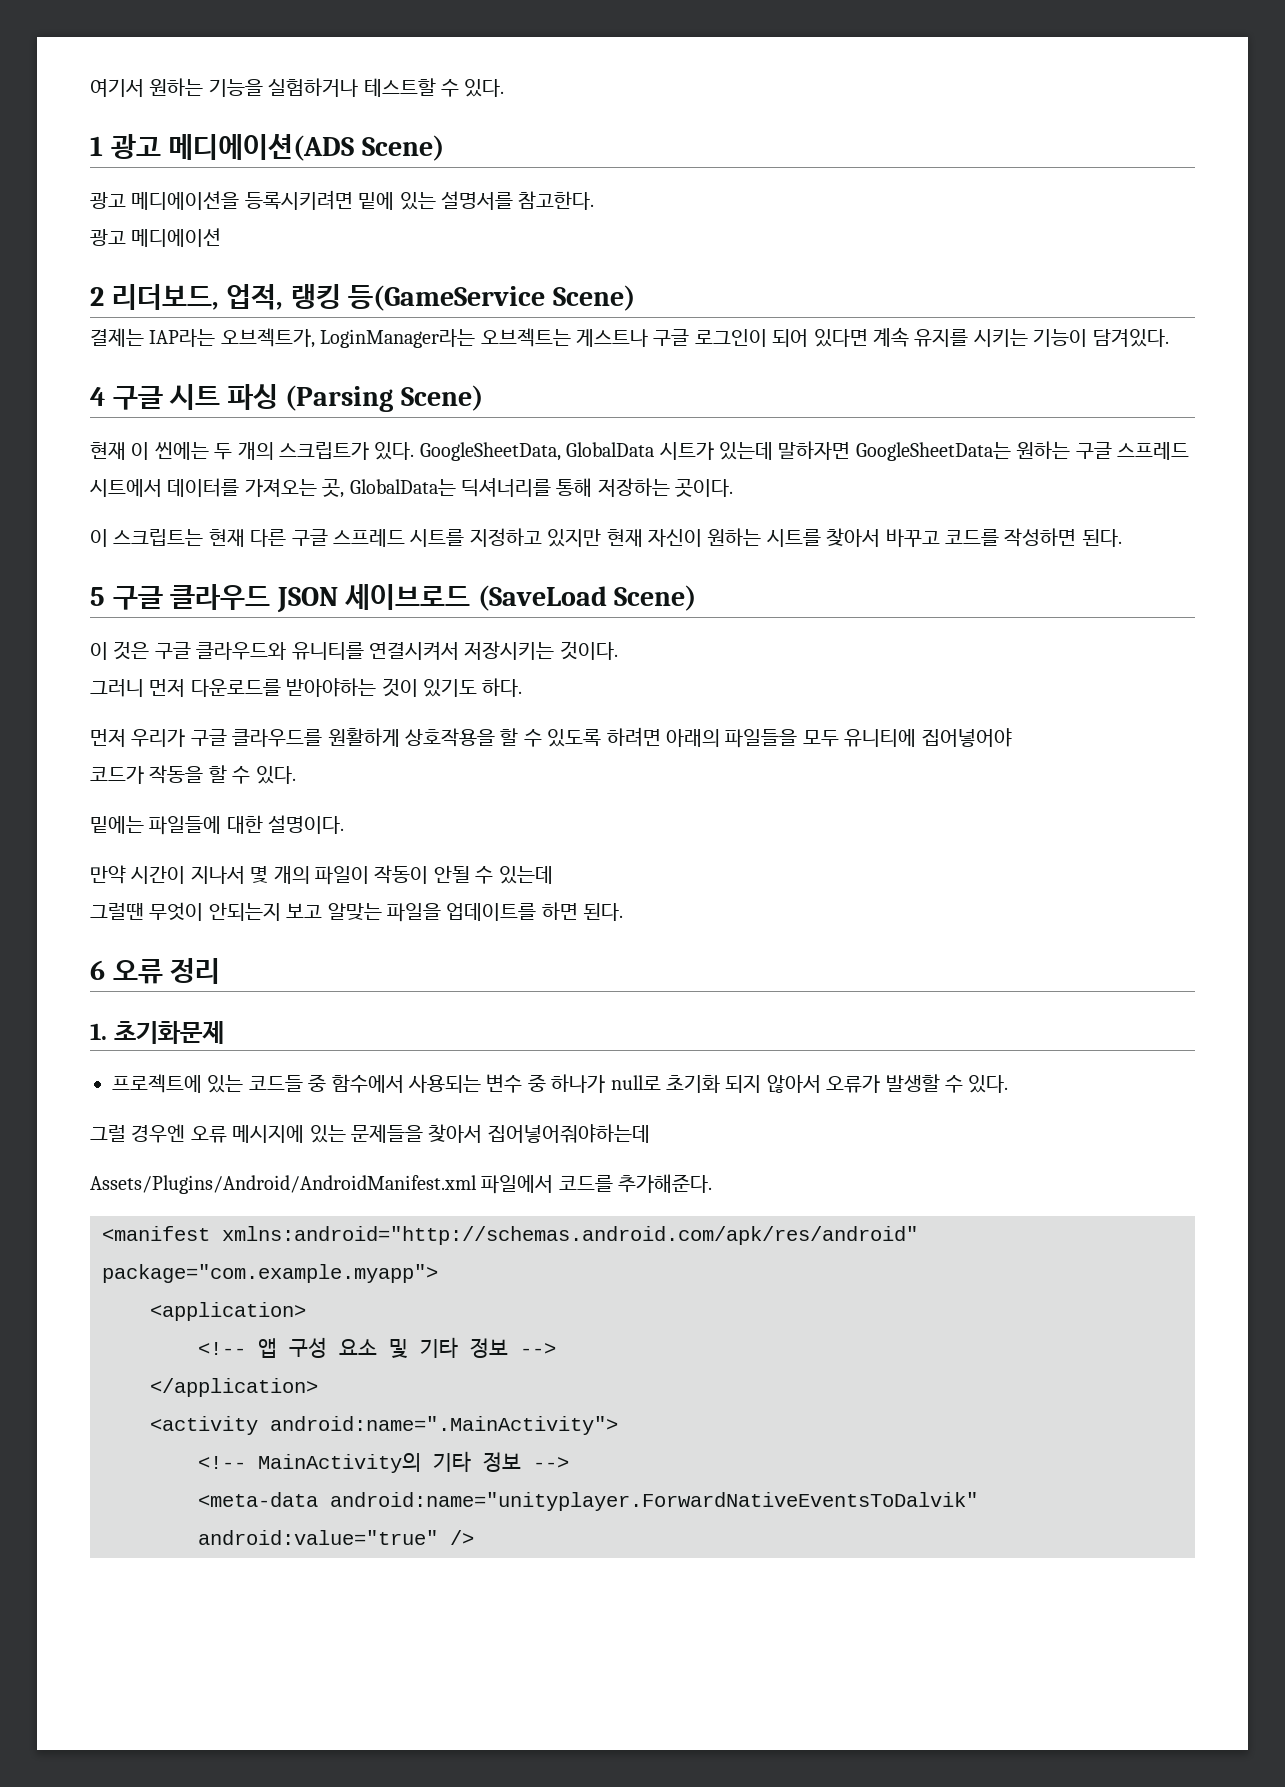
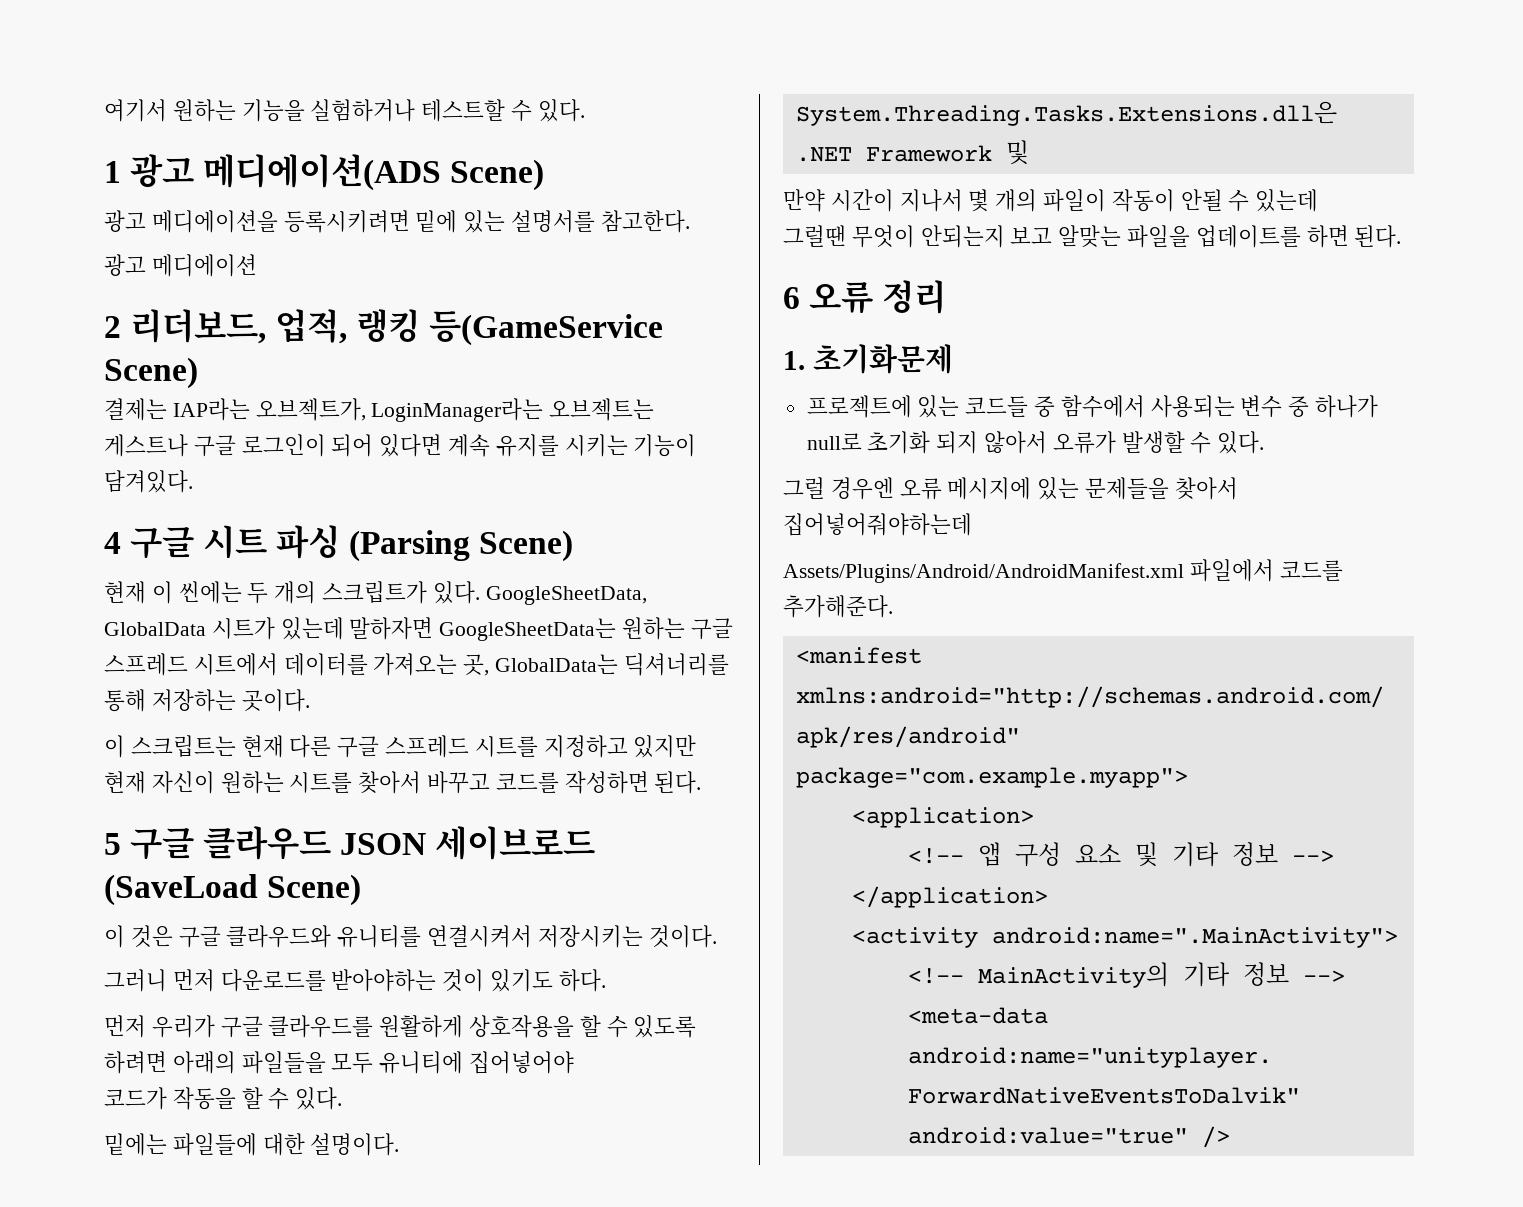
+ System.Threading.Tasks.Extensions.dll은 .NET Framework 및

